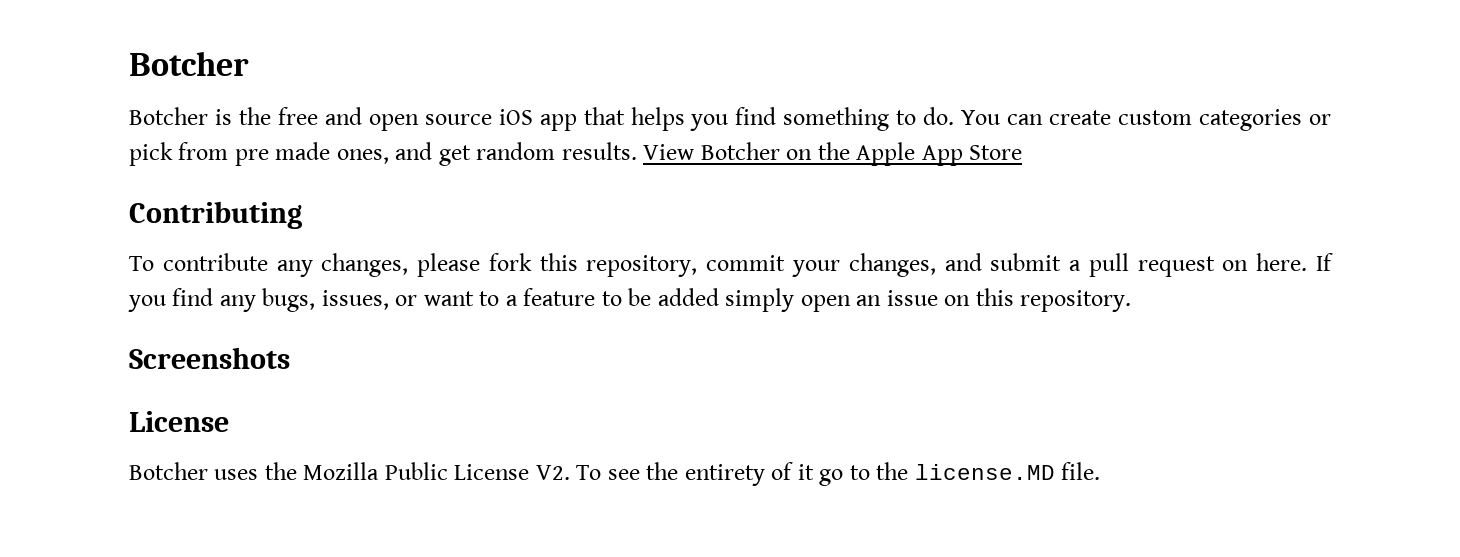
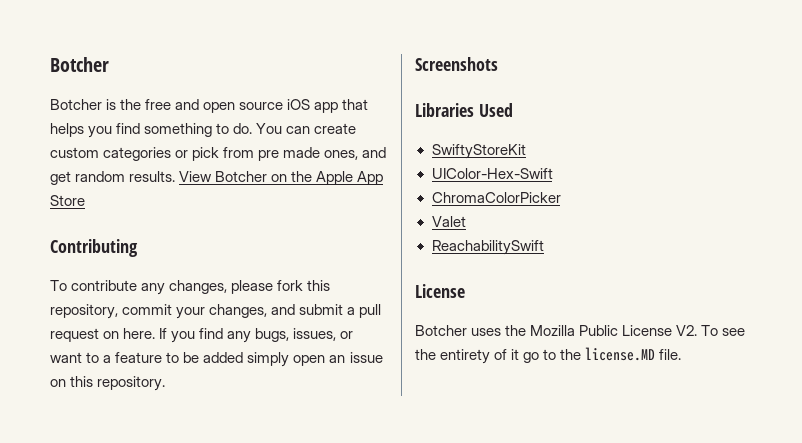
+ Libraries Used
+ SwiftyStoreKit
+ UIColor-Hex-Swift
+ ChromaColorPicker
+ Valet
+ ReachabilitySwift

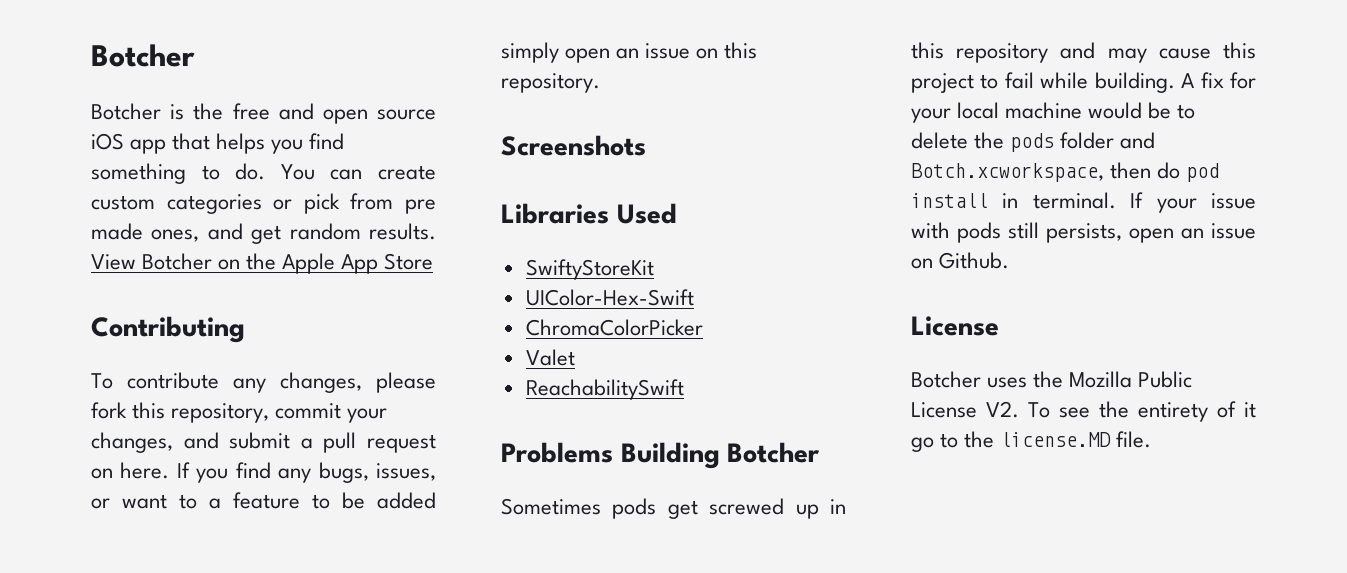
+ Problems Building Botcher
+ Sometimes pods get screwed up in this repository and may cause this project to fail while building. A fix for your local machine would be to delete the pods folder and Botch.xcworkspace, then do pod install in terminal. If your issue with pods still persists, open an issue on Github.

